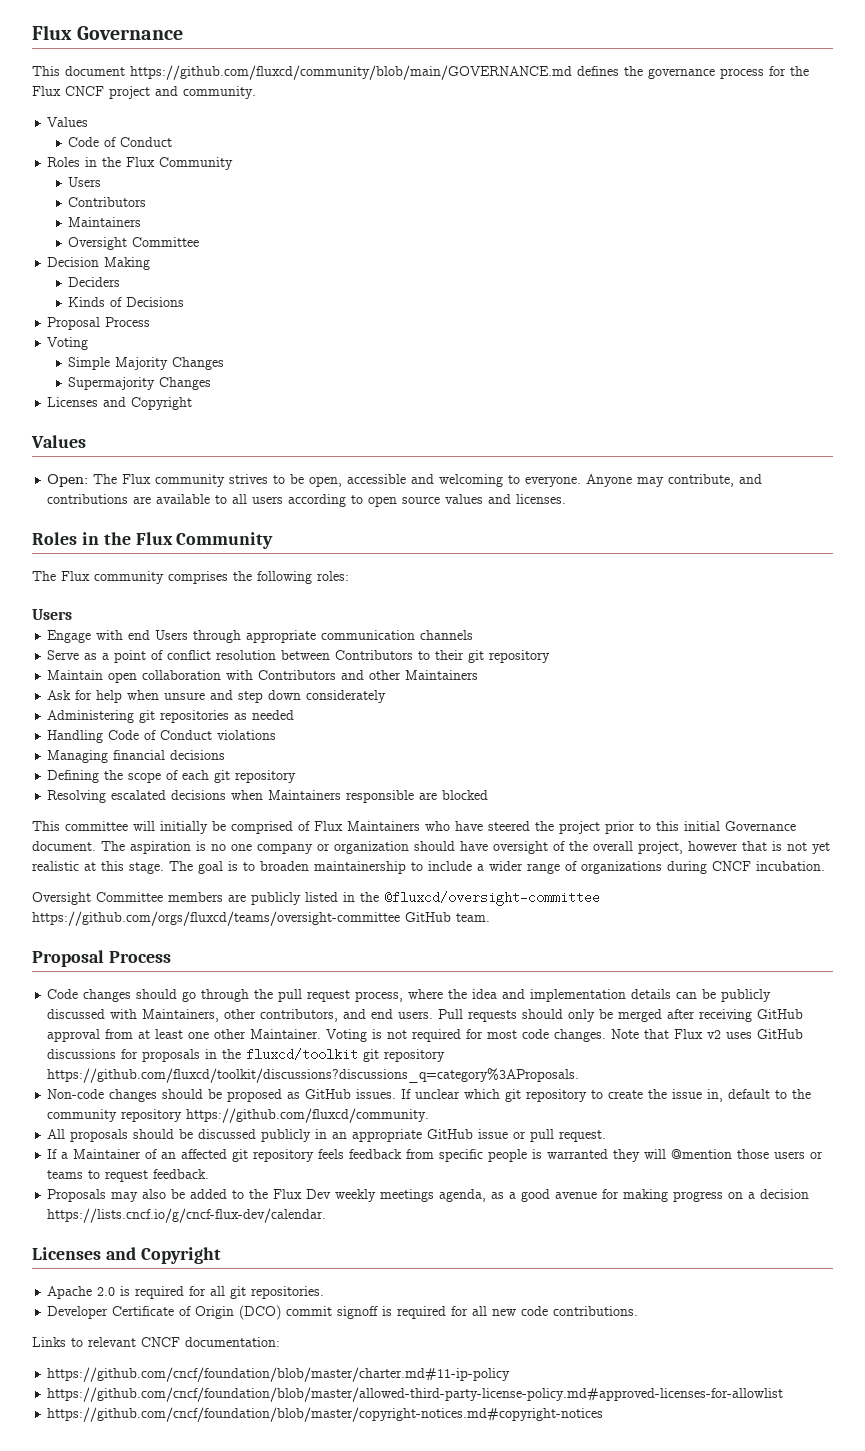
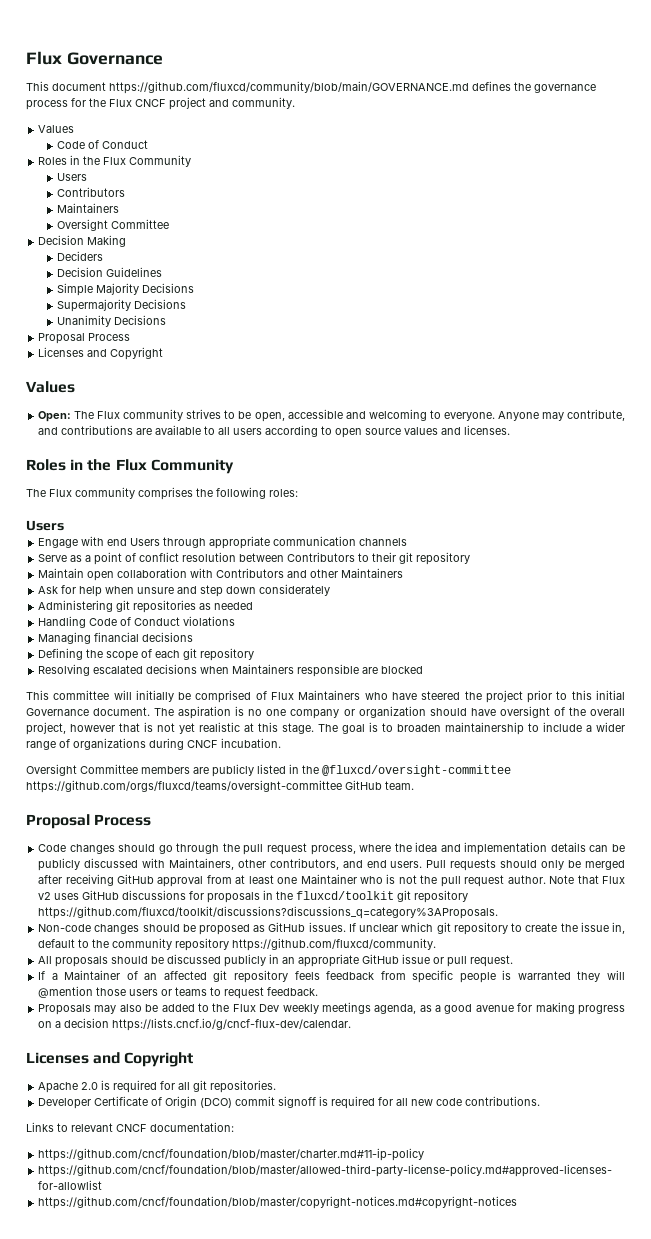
- Kinds of Decisions
+ Decision Guidelines
+ Simple Majority Decisions
+ Supermajority Decisions
+ Unanimity Decisions
  Proposal Process
- Voting
- Simple Majority Changes
- Supermajority Changes
- Pull requests should only be merged after receiving GitHub approval from at least one other Maintainer. Voting is not required for most code changes.
+ Pull requests should only be merged after receiving GitHub approval from at least one Maintainer who is not the pull request author.

